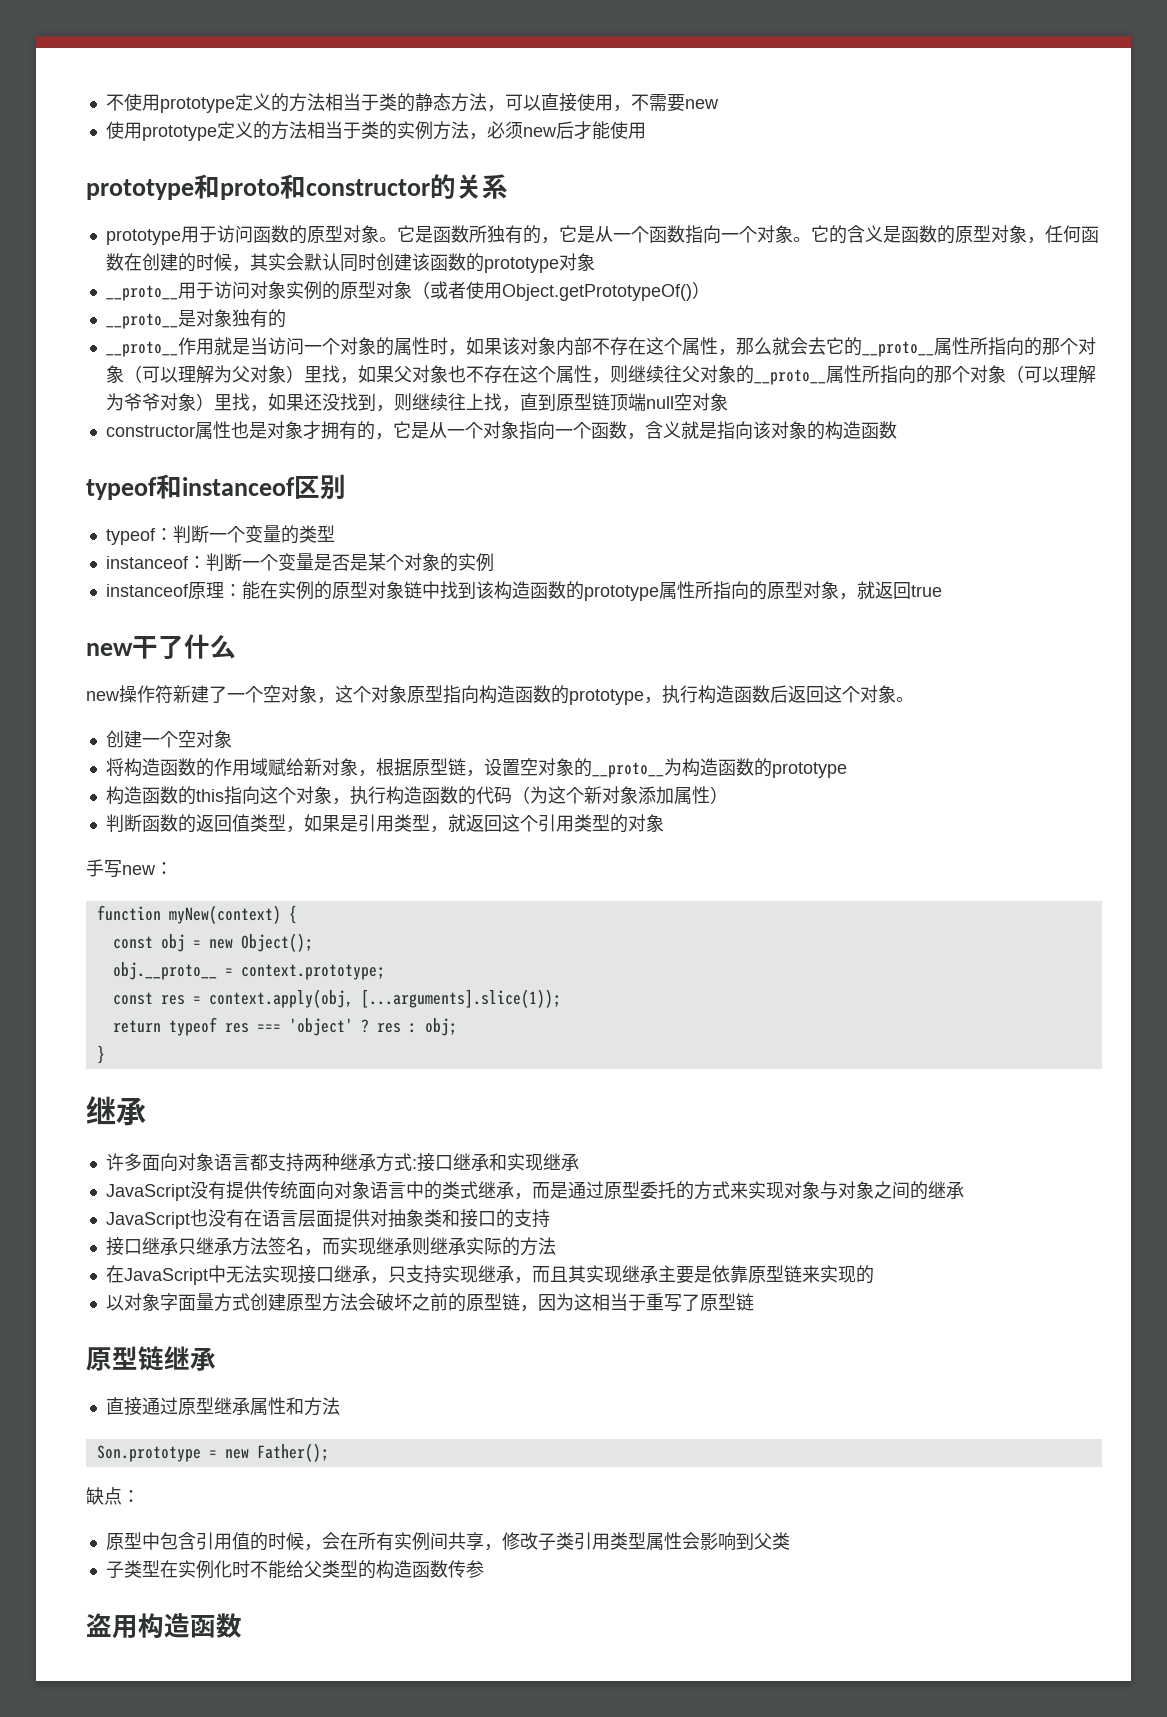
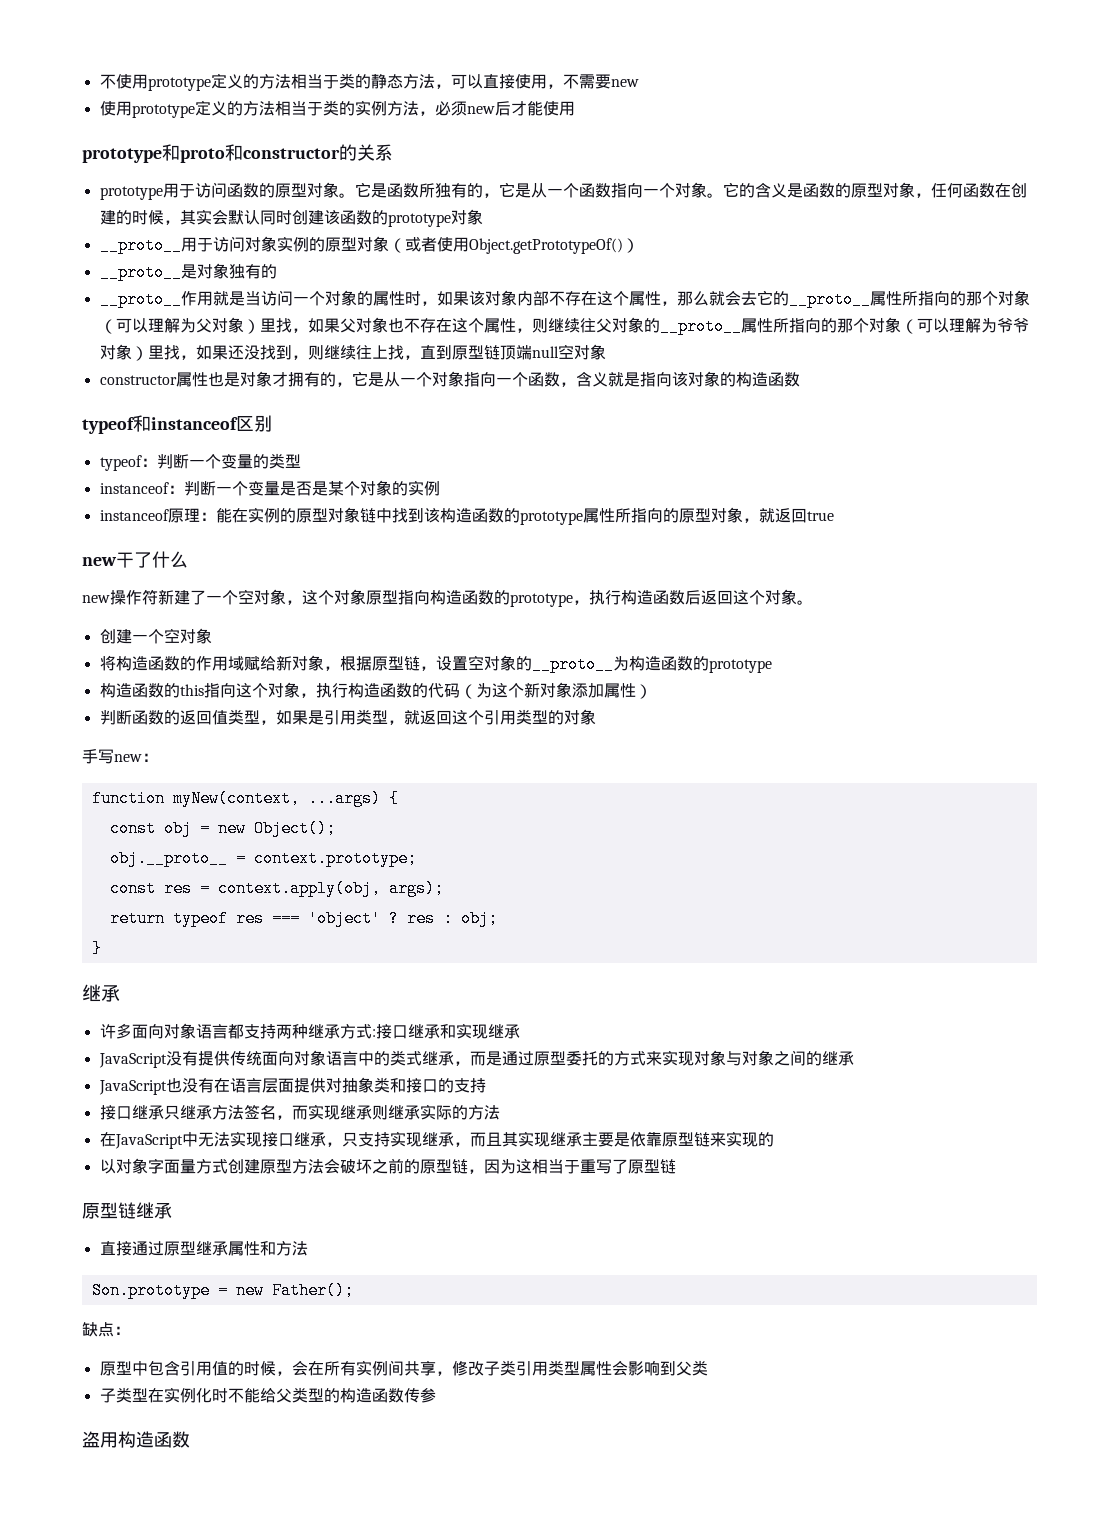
- function myNew(context) {
+ function myNew(context, ...args) {
- const res = context.apply(obj, [...arguments].slice(1));
+ const res = context.apply(obj, args);

